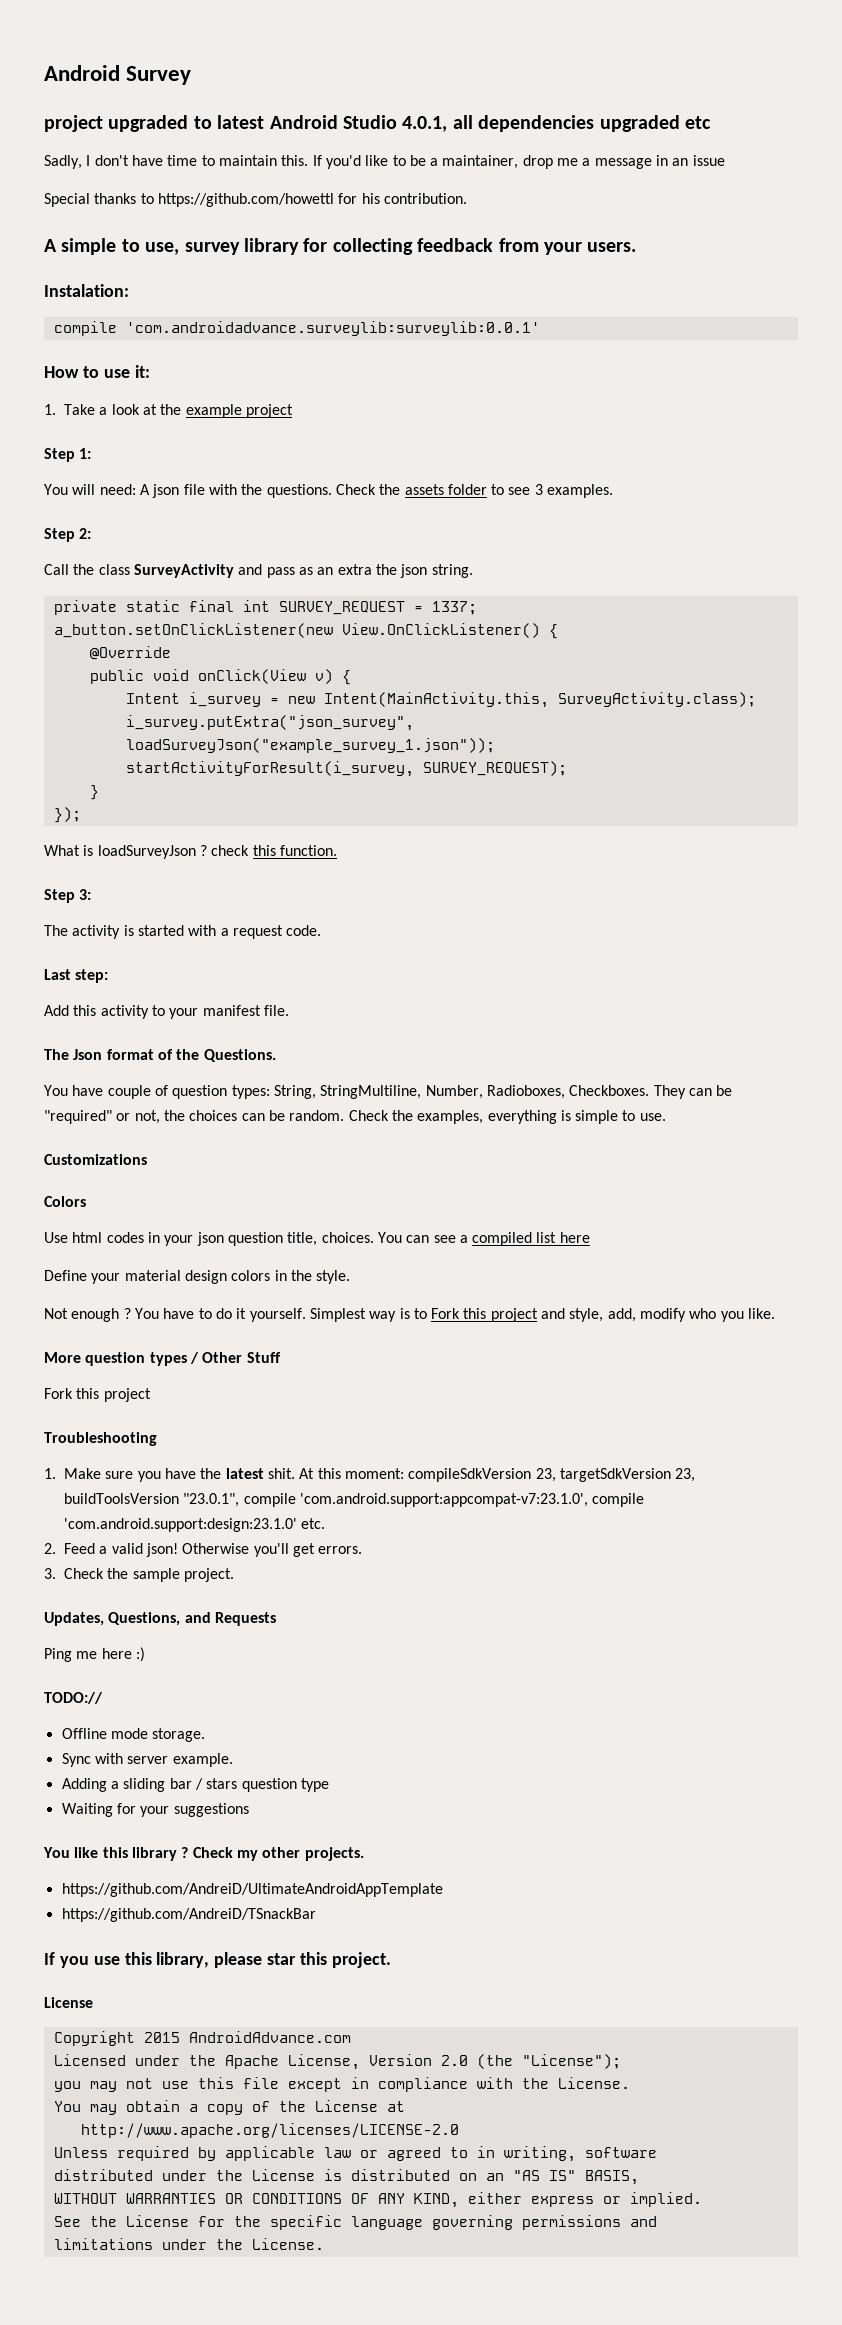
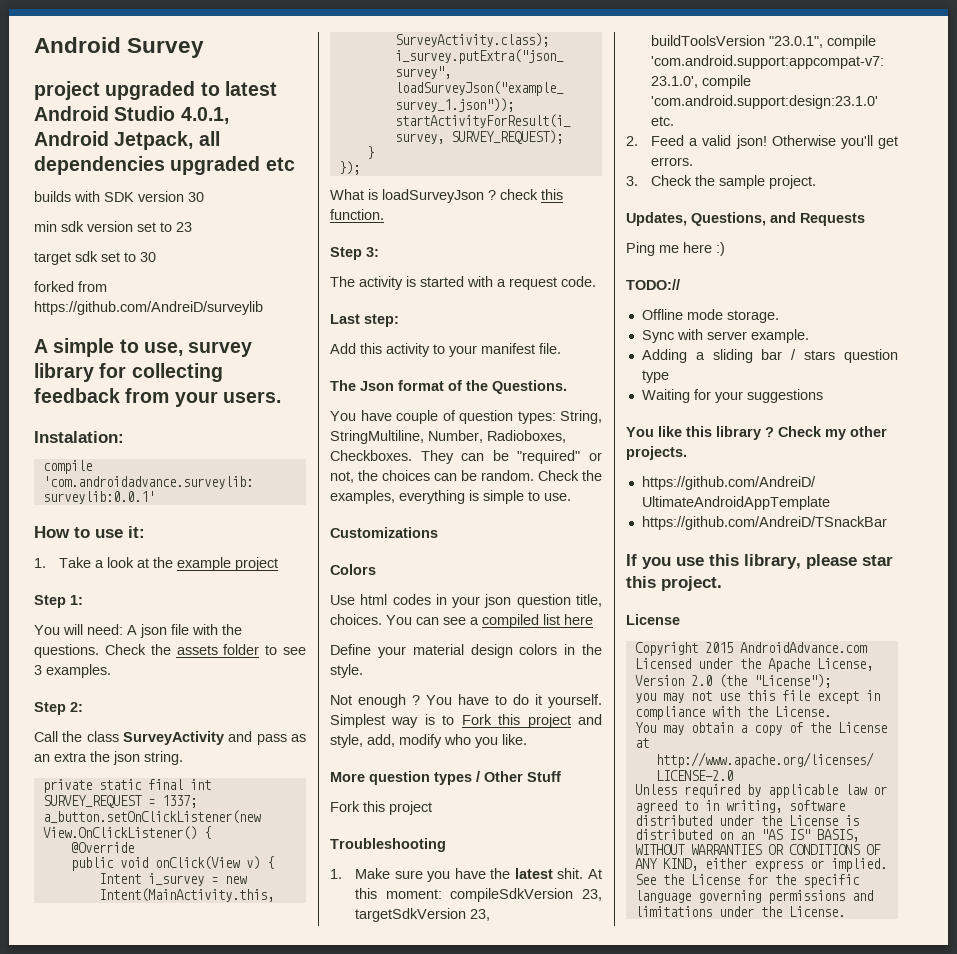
- project upgraded to latest Android Studio 4.0.1, all dependencies upgraded etc
+ project upgraded to latest Android Studio 4.0.1, Android Jetpack, all dependencies upgraded etc
- Sadly, I don't have time to maintain this. If you'd like to be a maintainer, drop me a message in an issue
- Special thanks to https://github.com/howettl for his contribution.
+ builds with SDK version 30
+ min sdk version set to 23
+ target sdk set to 30
+ forked from https://github.com/AndreiD/surveylib

